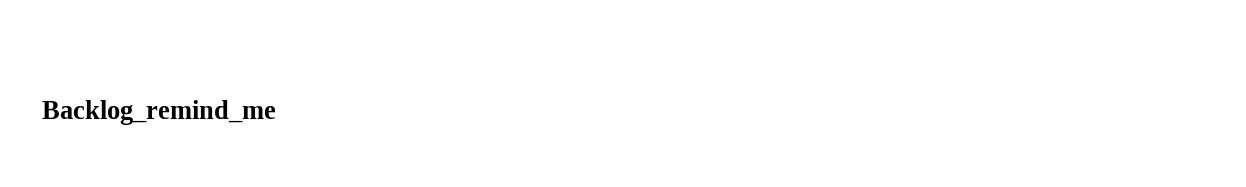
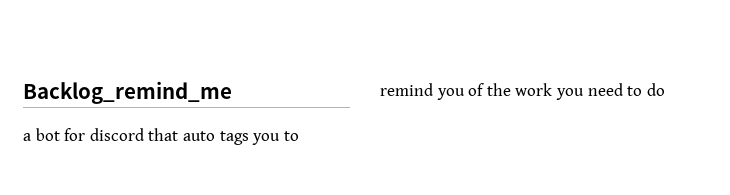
+ a bot for discord that auto tags you to remind you of the work you need to do

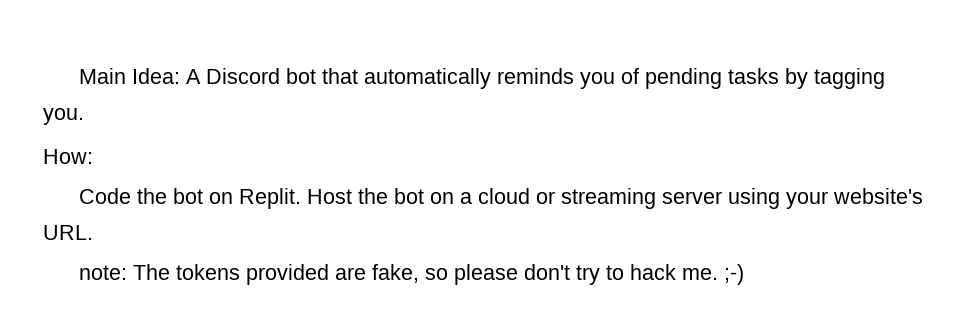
- Backlog_remind_me
- a bot for discord that auto tags you to remind you of the work you need to do
+ Main Idea: A Discord bot that automatically reminds you of pending tasks by tagging you.
+ How:
+ Code the bot on Replit. Host the bot on a cloud or streaming server using your website's URL.
+ note: The tokens provided are fake, so please don't try to hack me. ;-)

